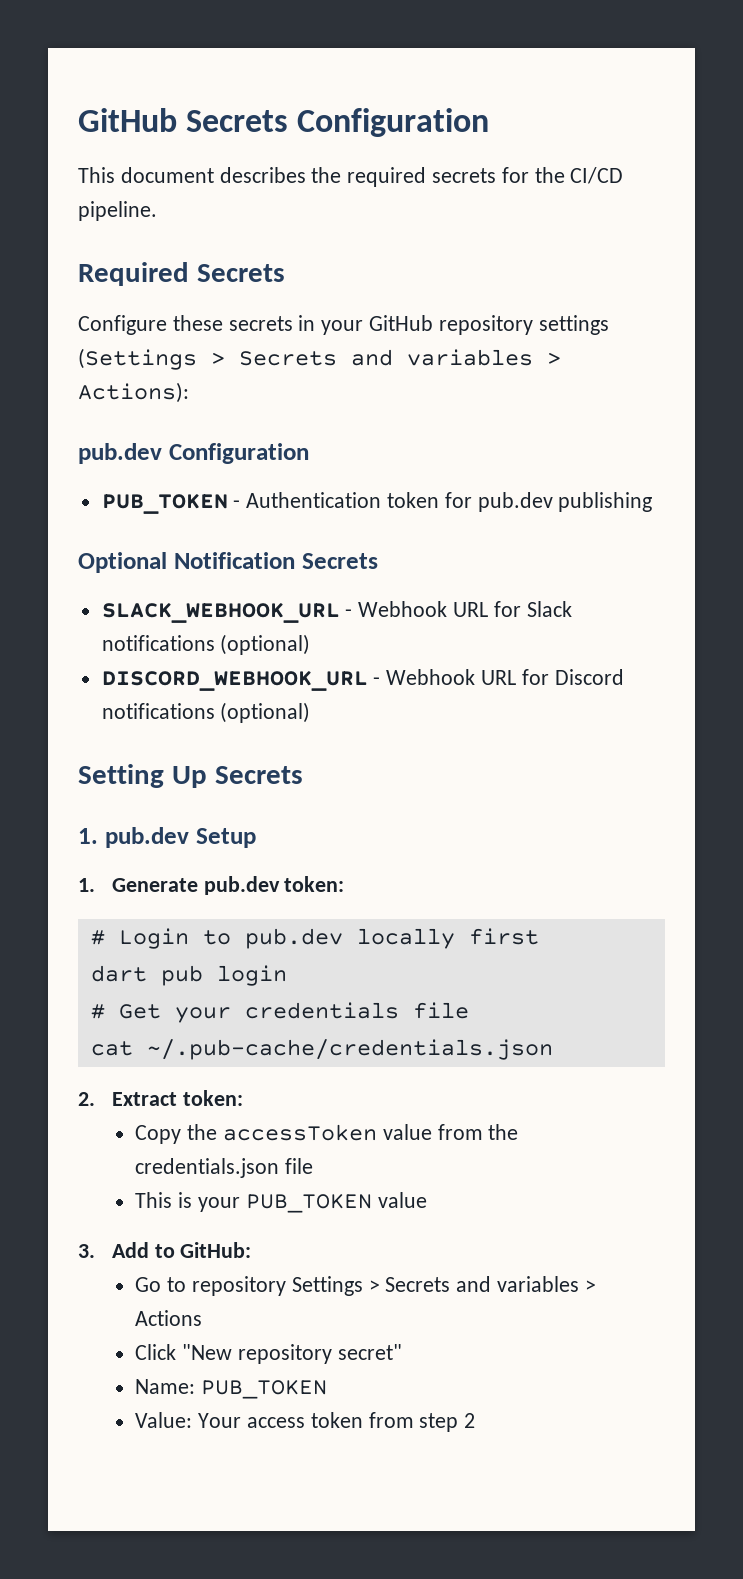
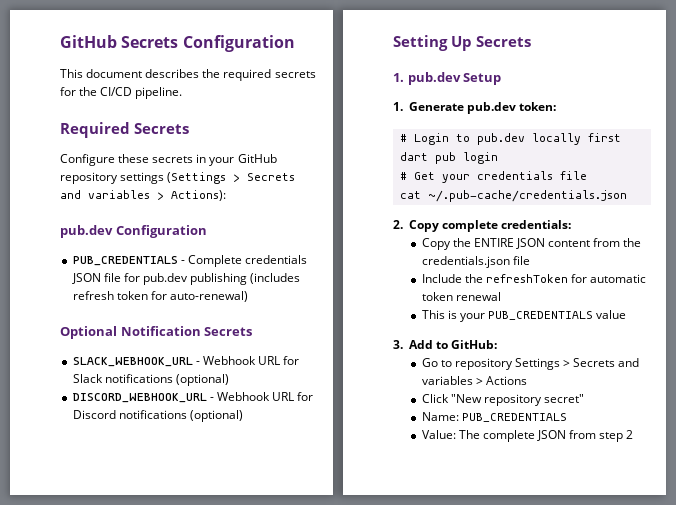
- PUB_TOKEN - Authentication token for pub.dev publishing
+ PUB_CREDENTIALS - Complete credentials JSON file for pub.dev publishing (includes refresh token for auto-renewal)
- 2. Extract token:
+ 2. Copy complete credentials:
- Copy the accessToken value from the credentials.json file
+ Copy the ENTIRE JSON content from the credentials.json file
+ Include the refreshToken for automatic token renewal
- This is your PUB_TOKEN value
+ This is your PUB_CREDENTIALS value
- Name: PUB_TOKEN
+ Name: PUB_CREDENTIALS
- Value: Your access token from step 2
+ Value: The complete JSON from step 2

